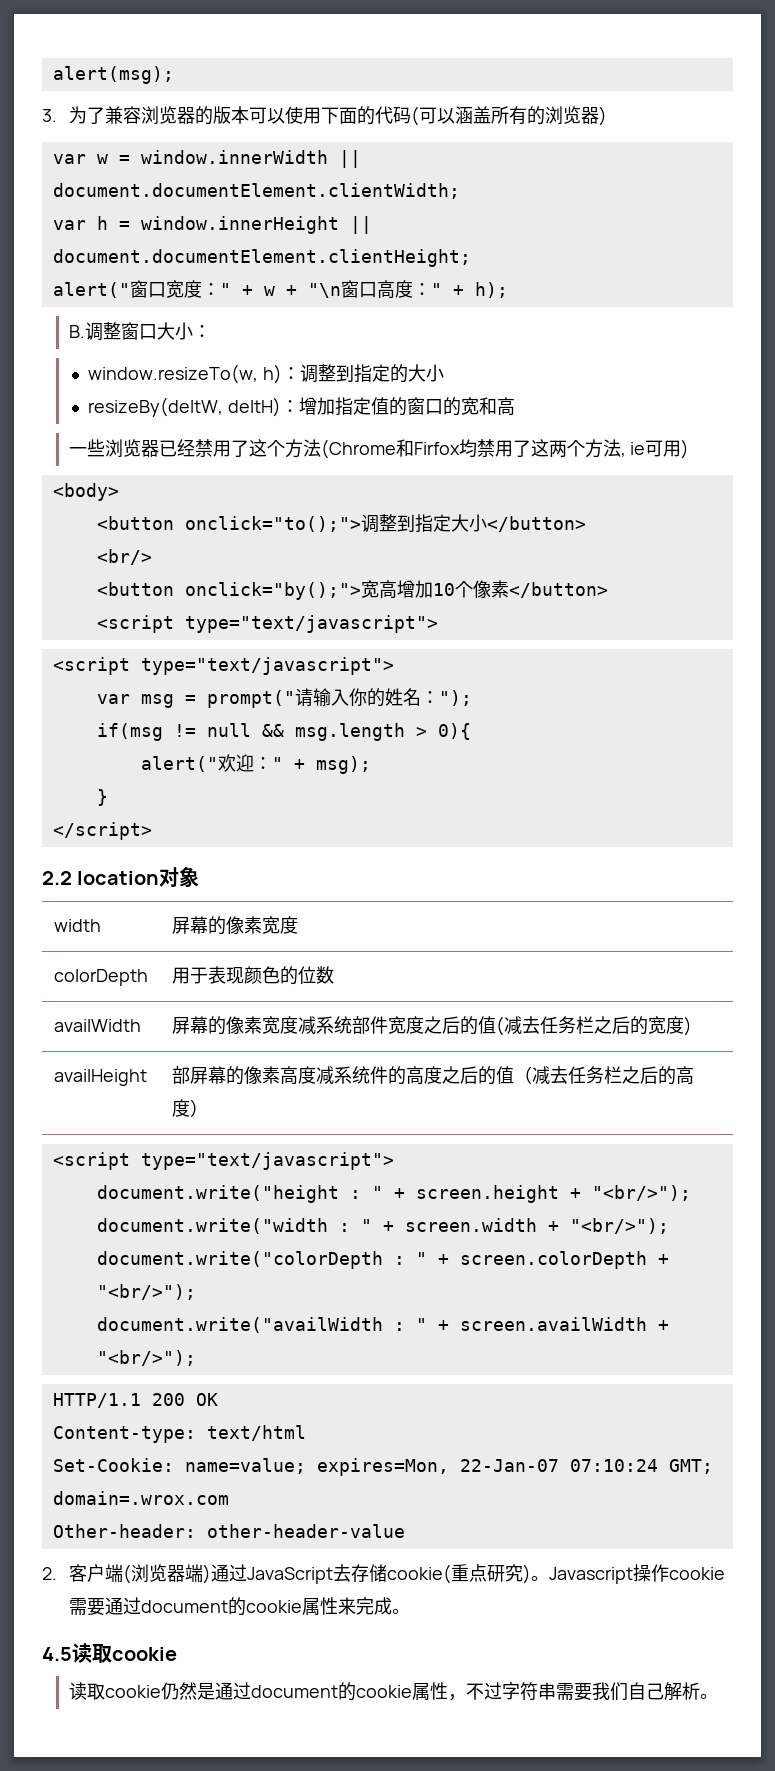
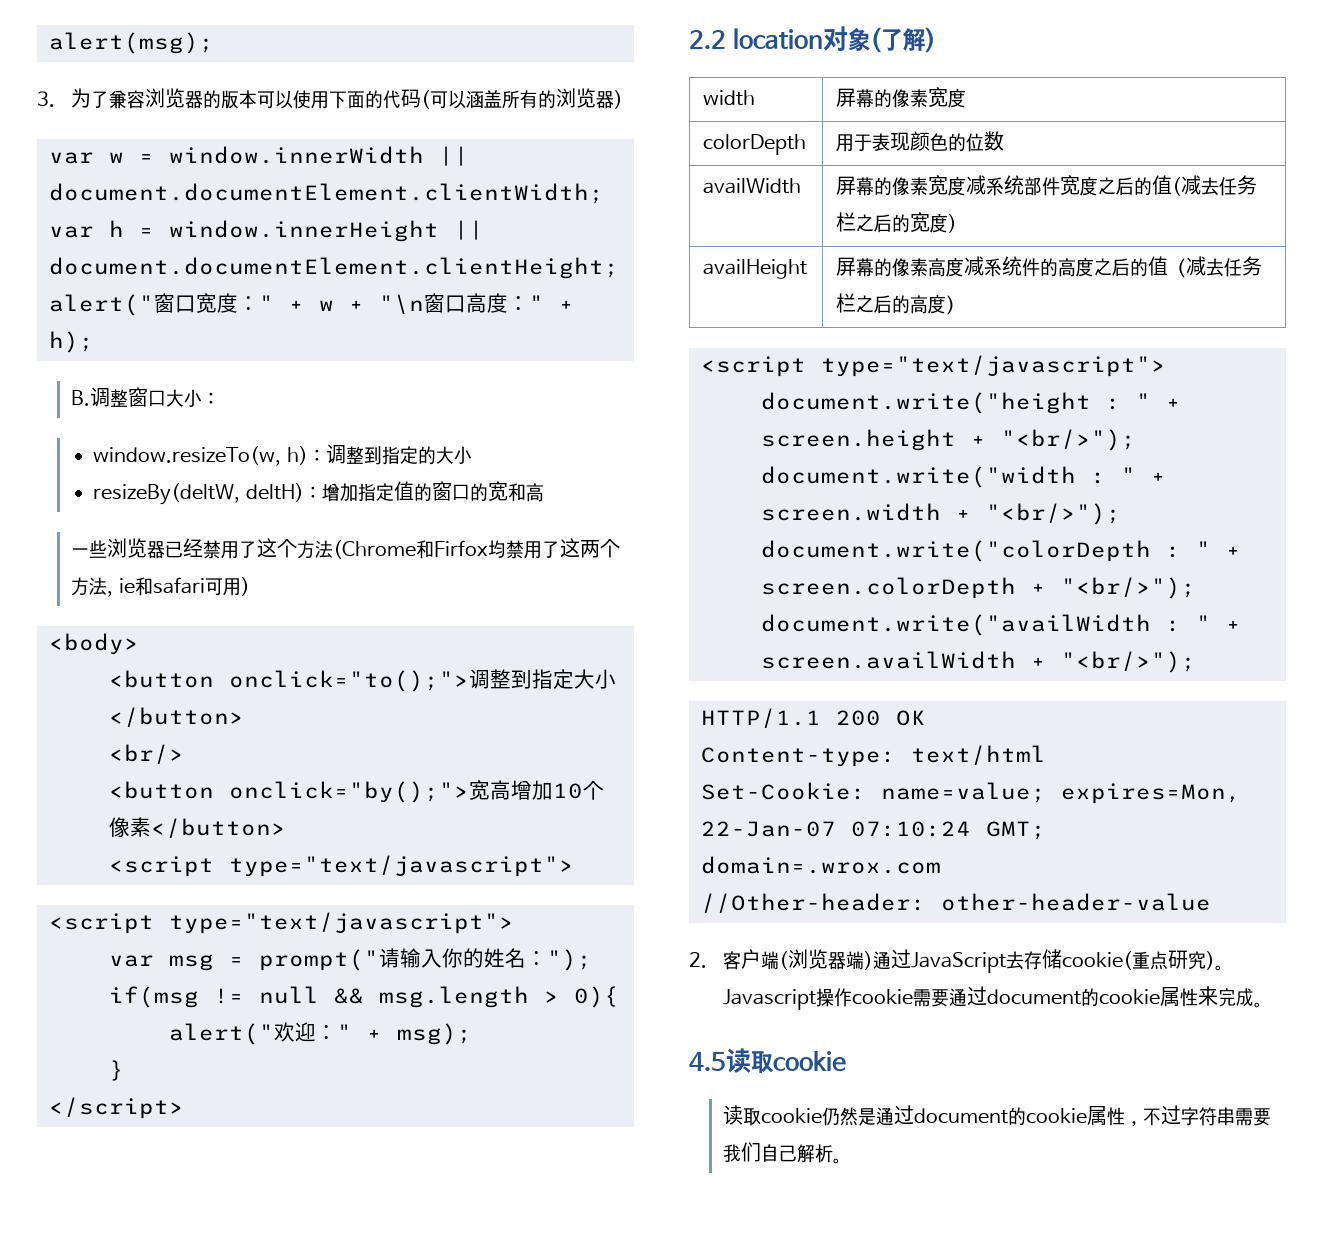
- 一些浏览器已经禁用了这个方法(Chrome和Firfox均禁用了这两个方法, ie可用)
+ 一些浏览器已经禁用了这个方法(Chrome和Firfox均禁用了这两个方法, ie和safari可用)
- 2.2 location对象
+ 2.2 location对象(了解)
- availHeight | 部屏幕的像素高度减系统件的高度之后的值（减去任务栏之后的高度）
+ availHeight | 屏幕的像素高度减系统件的高度之后的值（减去任务栏之后的高度）
- Other-header: other-header-value
+ //Other-header: other-header-value

